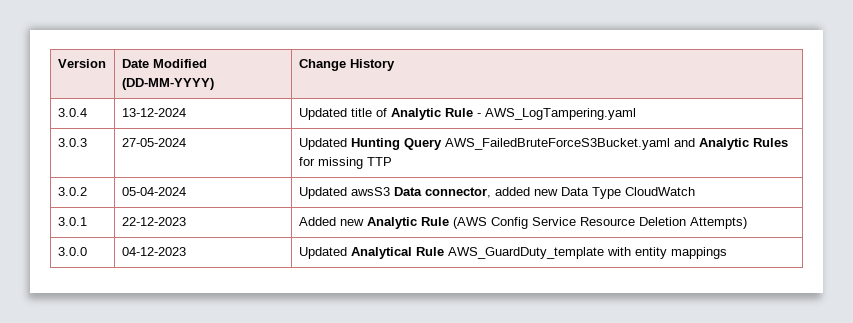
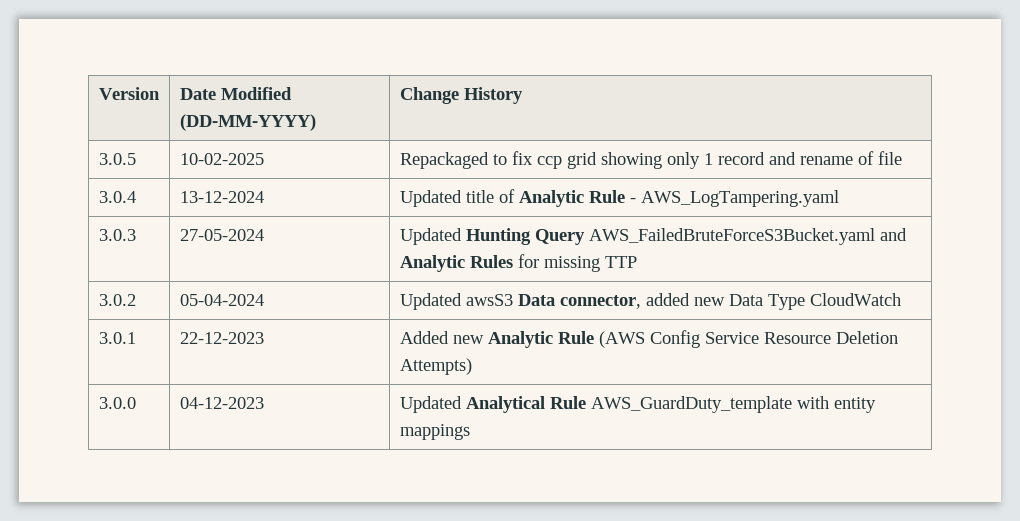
+ 3.0.5 | 10-02-2025 | Repackaged to fix ccp grid showing only 1 record and rename of file

